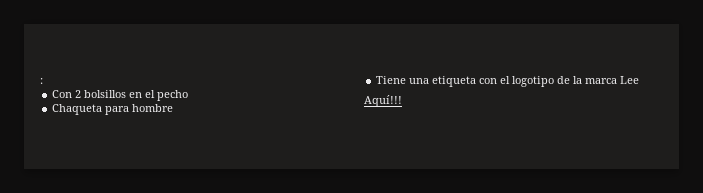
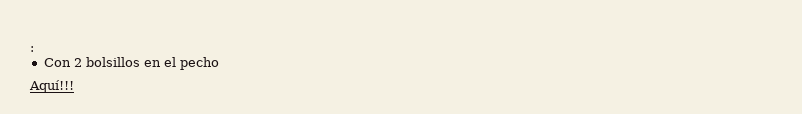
- Chaqueta para hombre
- Tiene una etiqueta con el logotipo de la marca Lee

